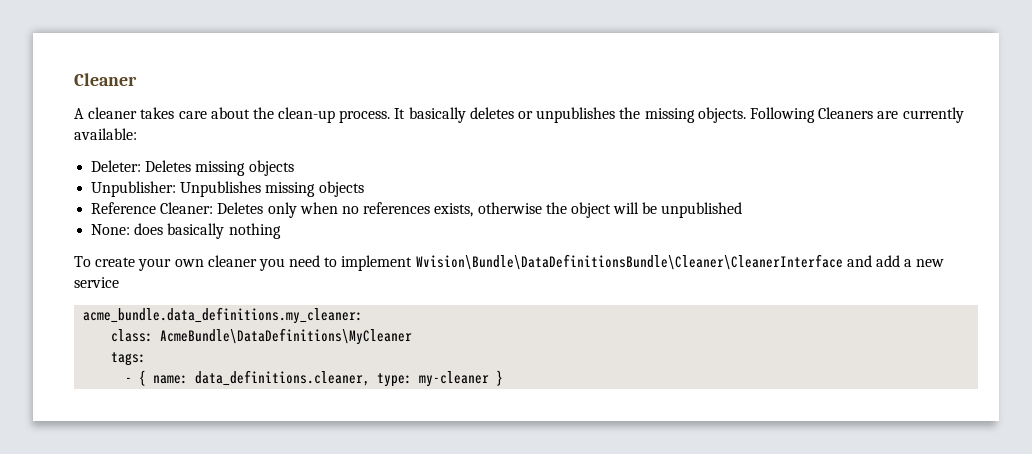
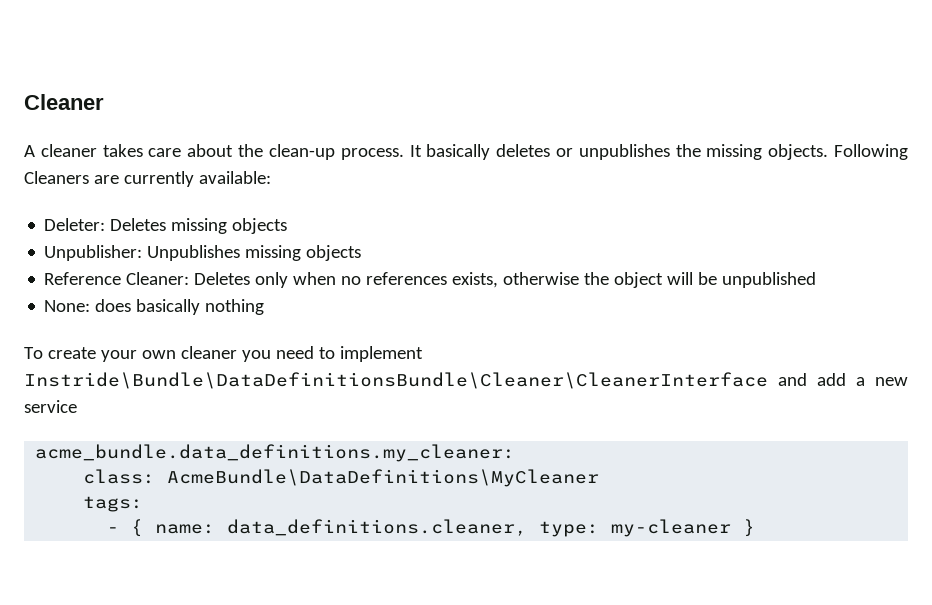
- To create your own cleaner you need to implement Wvision\Bundle\DataDefinitionsBundle\Cleaner\CleanerInterface and add a new service
+ To create your own cleaner you need to implement Instride\Bundle\DataDefinitionsBundle\Cleaner\CleanerInterface and add a new service

